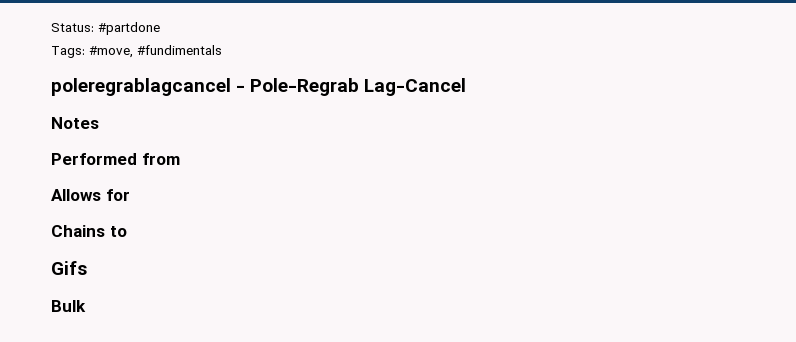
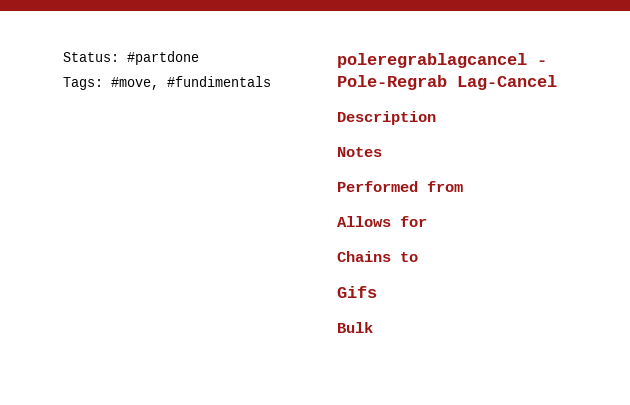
+ Description

